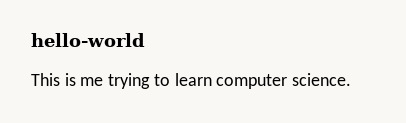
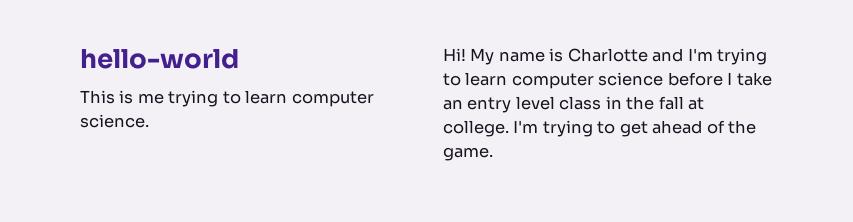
+ Hi! My name is Charlotte and I'm trying to learn computer science before I take an entry level class in the fall at college. I'm trying to get ahead of the game.

